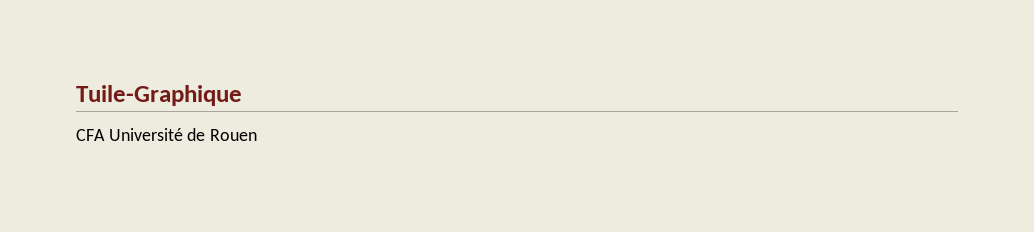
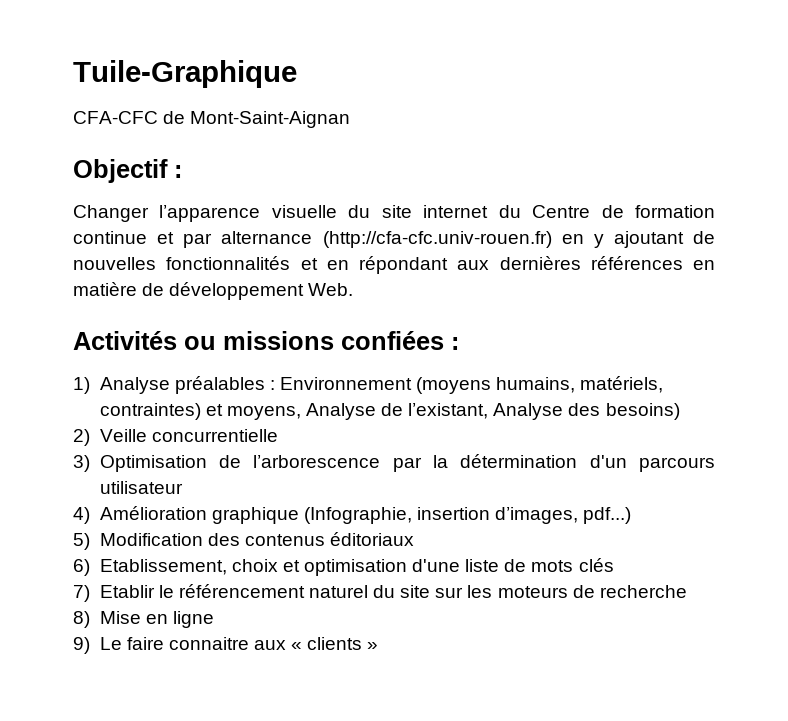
- CFA Université de Rouen
+ CFA-CFC de Mont-Saint-Aignan
+ Objectif :
+ Changer l’apparence visuelle du site internet du Centre de formation continue et par alternance (http://cfa-cfc.univ-rouen.fr) en y ajoutant de nouvelles fonctionnalités et en répondant aux dernières références en matière de développement Web.
+ Activités ou missions confiées :
+ 1) Analyse préalables : Environnement (moyens humains, matériels, contraintes) et moyens, Analyse de l’existant, Analyse des besoins)
+ 2) Veille concurrentielle
+ 3) Optimisation de l’arborescence par la détermination d'un parcours utilisateur
+ 4) Amélioration graphique (Infographie, insertion d’images, pdf...)
+ 5) Modification des contenus éditoriaux
+ 6) Etablissement, choix et optimisation d'une liste de mots clés
+ 7) Etablir le référencement naturel du site sur les moteurs de recherche
+ 8) Mise en ligne
+ 9) Le faire connaitre aux « clients »

